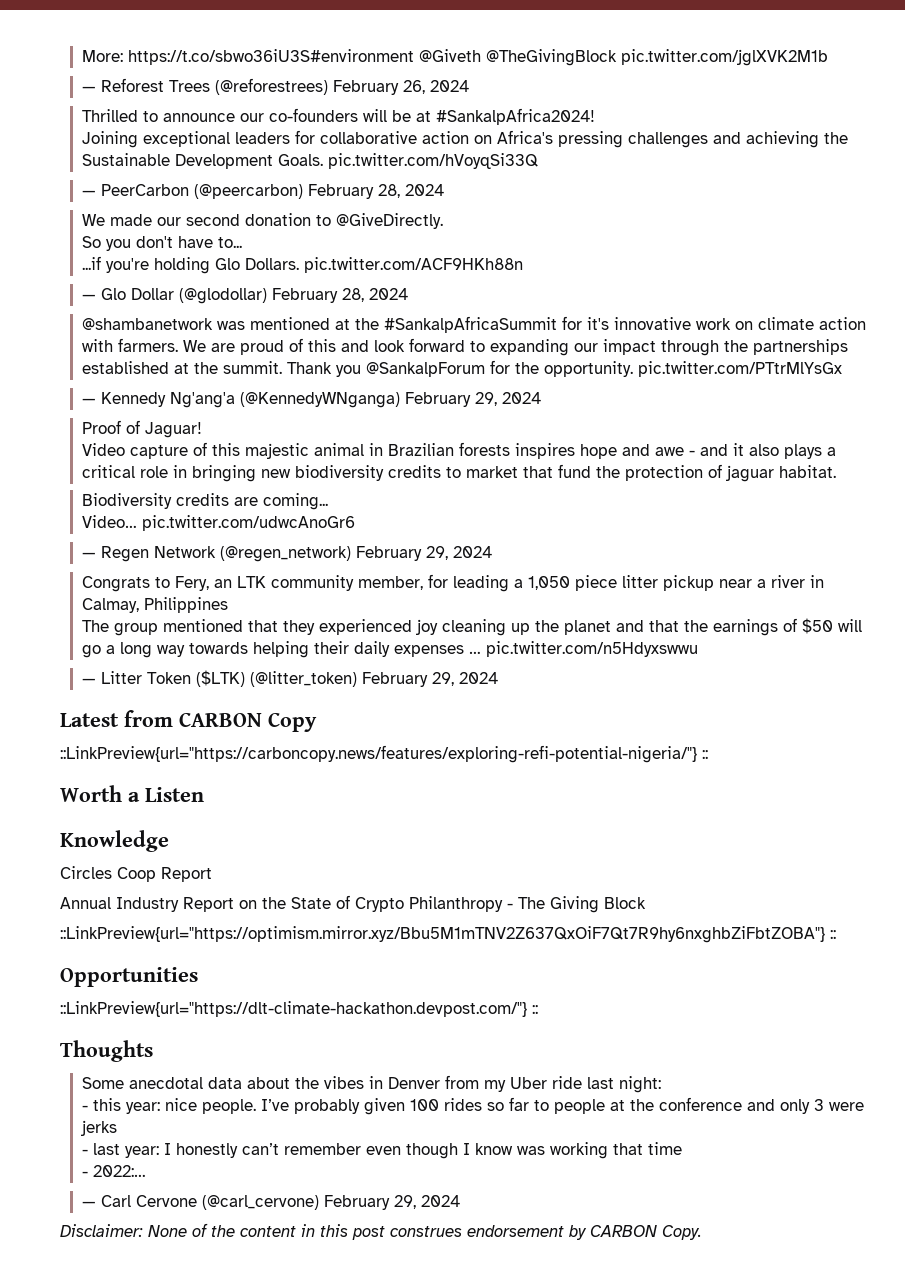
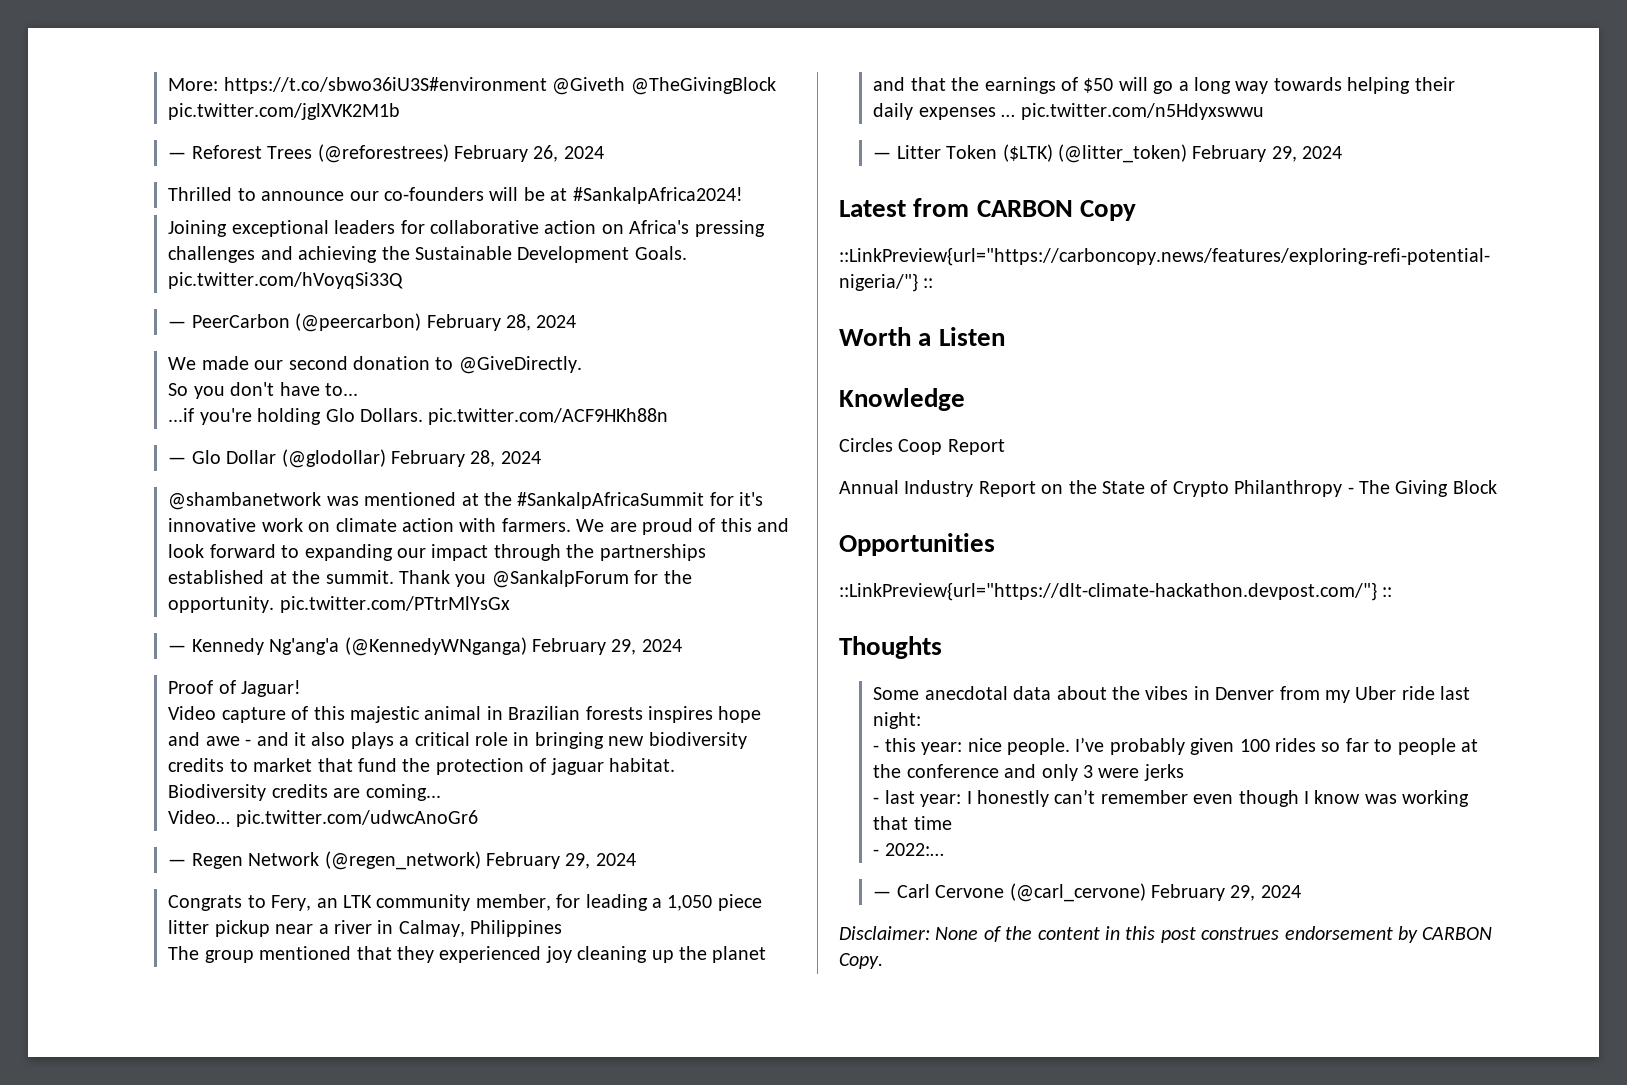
- ::LinkPreview{url="https://optimism.mirror.xyz/Bbu5M1mTNV2Z637QxOiF7Qt7R9hy6nxghbZiFbtZOBA"} ::

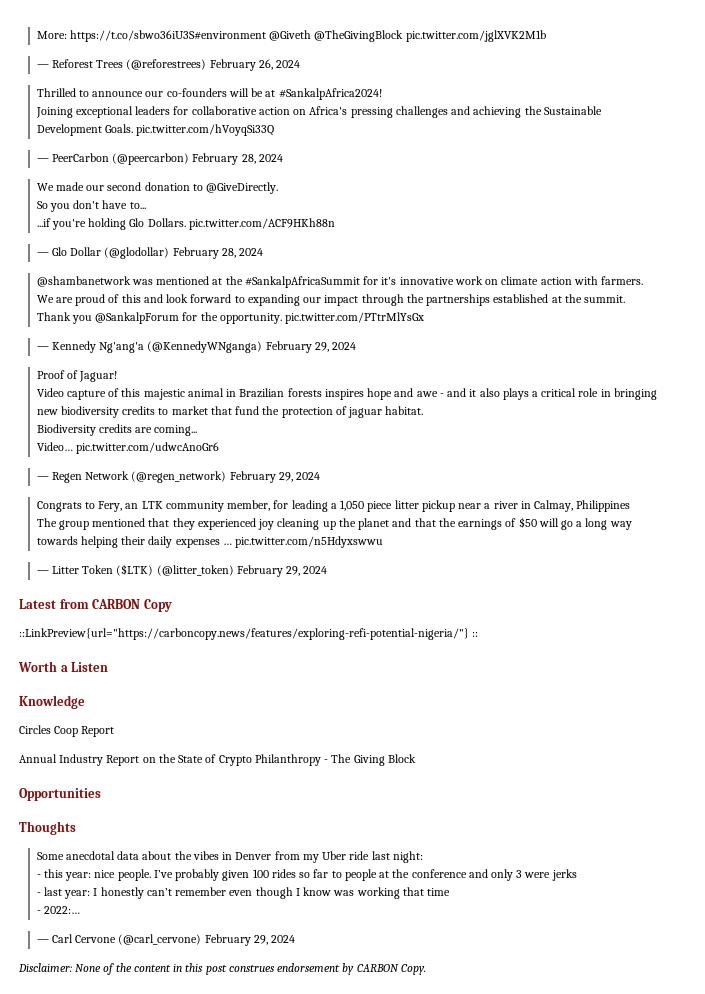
- ::LinkPreview{url="https://dlt-climate-hackathon.devpost.com/"} ::

